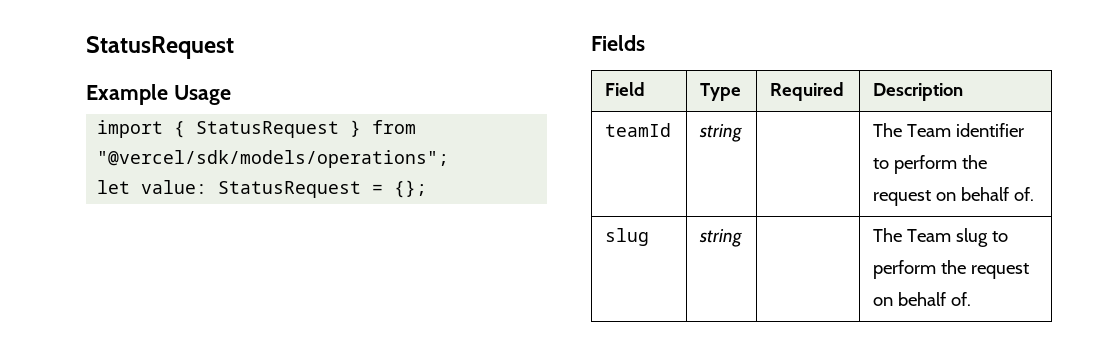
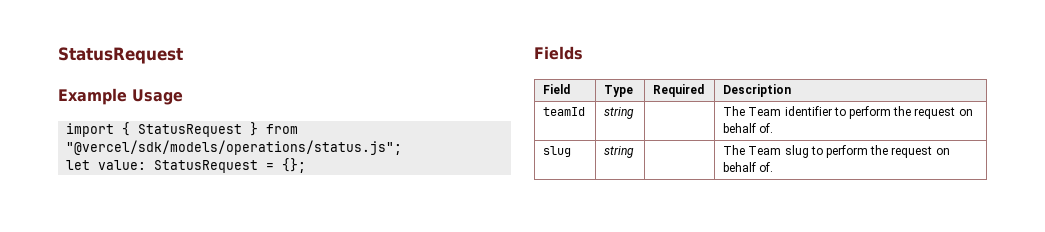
- import { StatusRequest } from "@vercel/sdk/models/operations";
+ import { StatusRequest } from "@vercel/sdk/models/operations/status.js";

